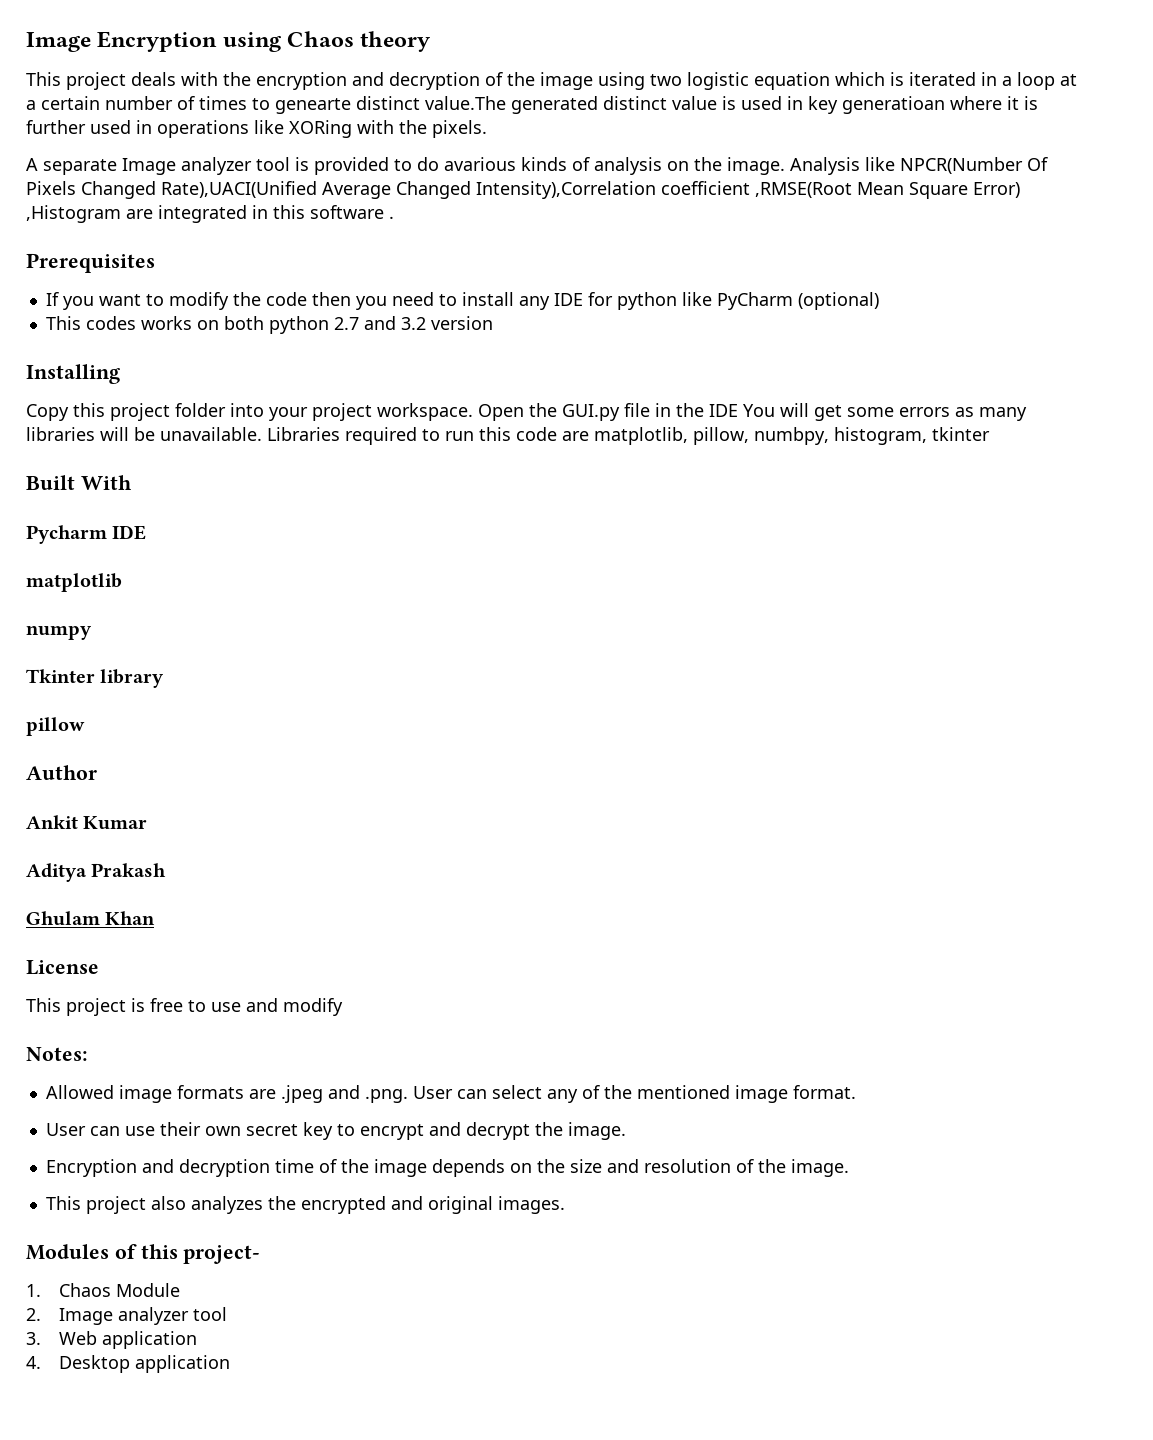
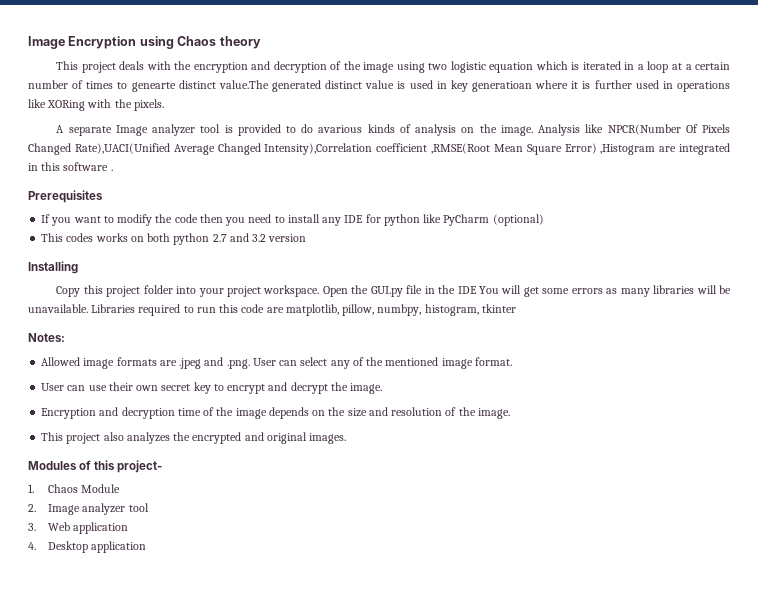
- Built With
- Pycharm IDE
- matplotlib
- numpy
- Tkinter library
- pillow
- Author
- Ankit Kumar
- Aditya Prakash
- Ghulam Khan
- License
- This project is free to use and modify

